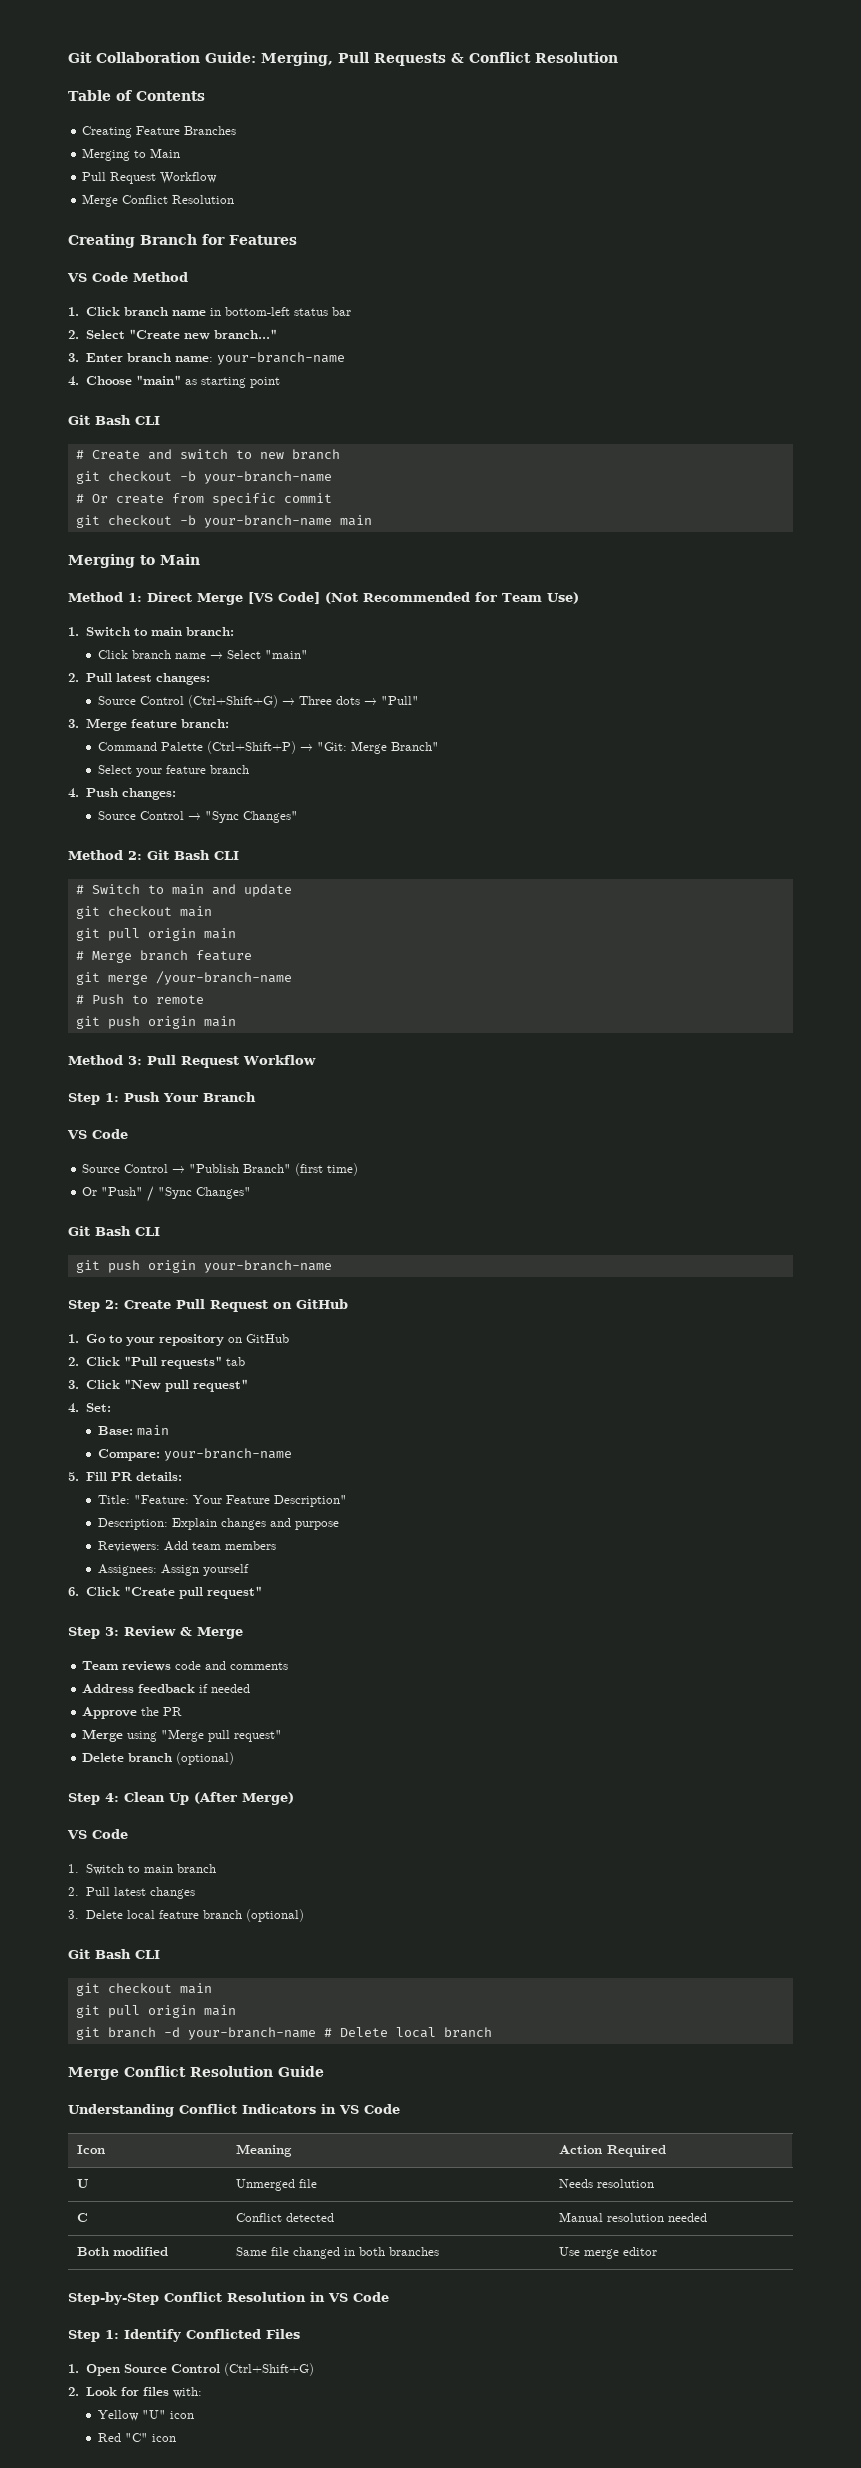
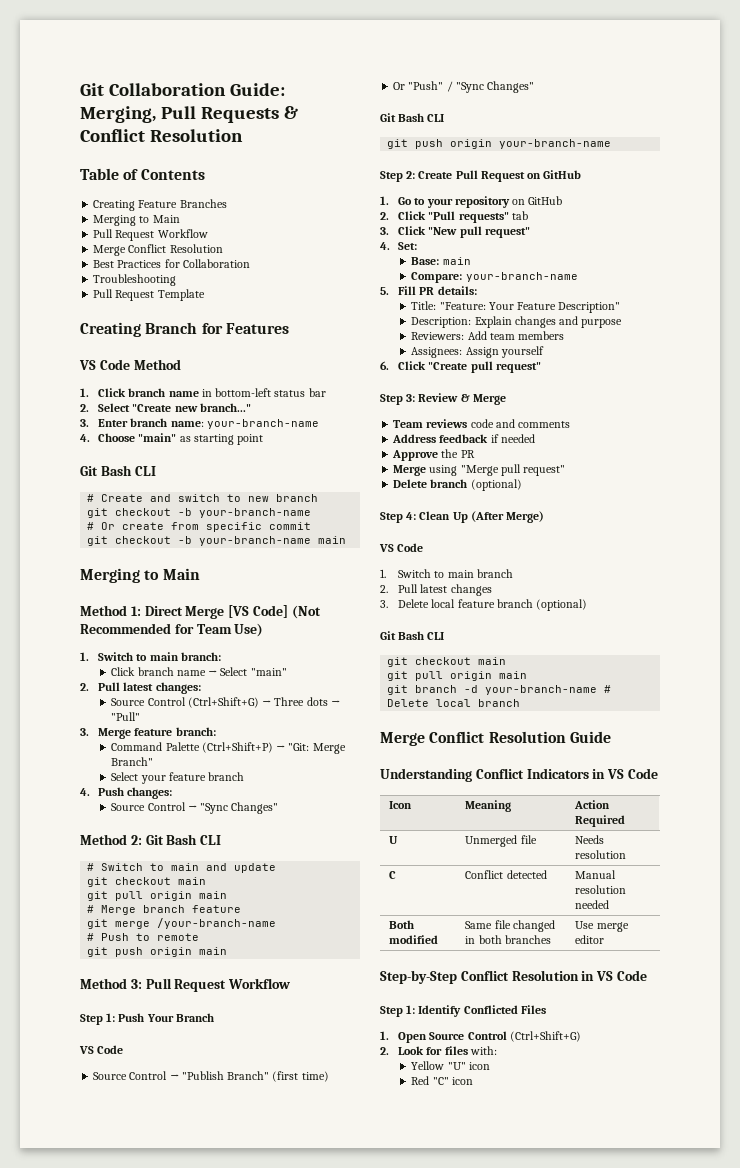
+ Best Practices for Collaboration
+ Troubleshooting
+ Pull Request Template

